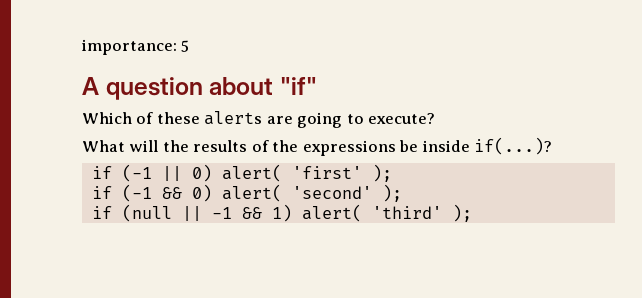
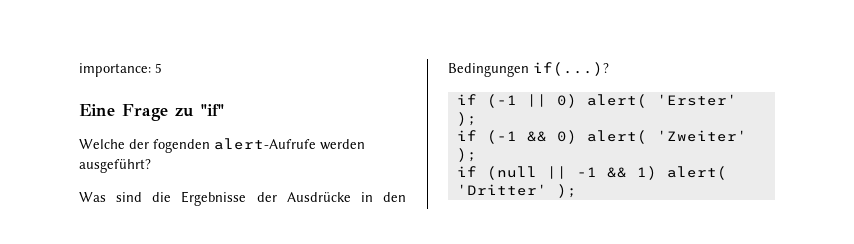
- A question about "if"
- Which of these alerts are going to execute?
- What will the results of the expressions be inside if(...)?
+ Eine Frage zu "if"
+ Welche der fogenden alert-Aufrufe werden ausgeführt?
+ Was sind die Ergebnisse der Ausdrücke in den Bedingungen if(...)?
- if (-1 || 0) alert( 'first' );
+ if (-1 || 0) alert( 'Erster' );
- if (-1 && 0) alert( 'second' );
+ if (-1 && 0) alert( 'Zweiter' );
- if (null || -1 && 1) alert( 'third' );
+ if (null || -1 && 1) alert( 'Dritter' );

